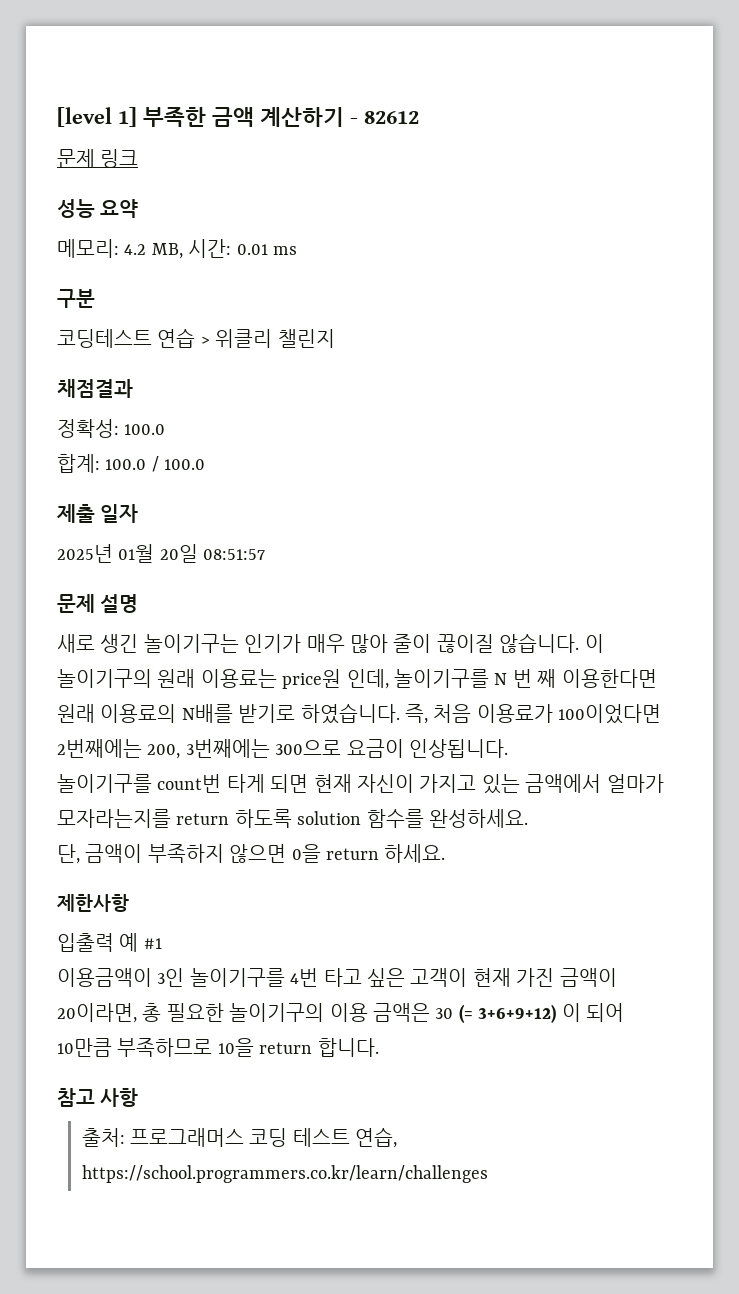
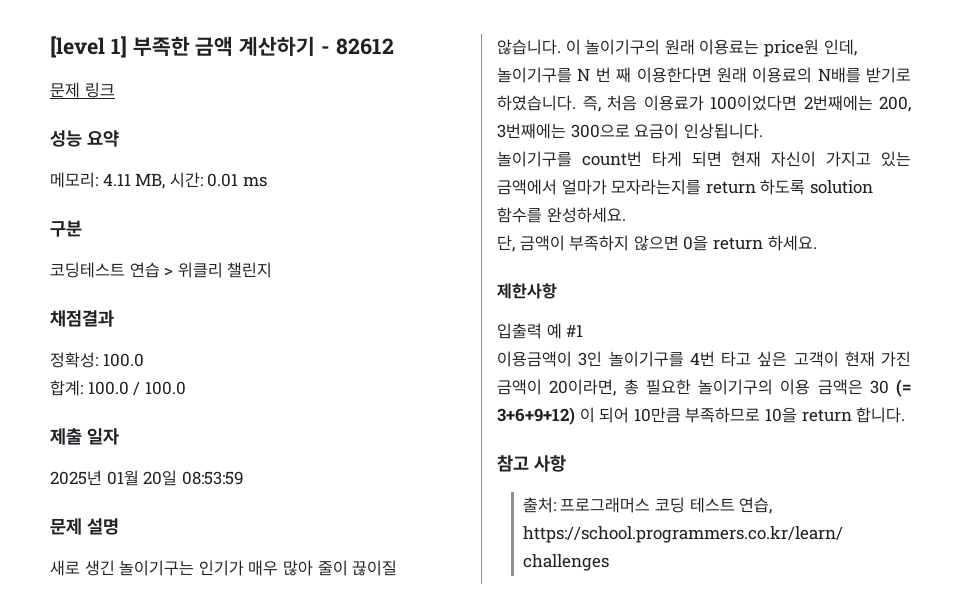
- 메모리: 4.2 MB, 시간: 0.01 ms
+ 메모리: 4.11 MB, 시간: 0.01 ms
- 2025년 01월 20일 08:51:57
+ 2025년 01월 20일 08:53:59

